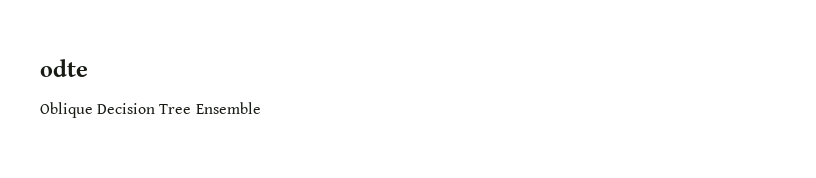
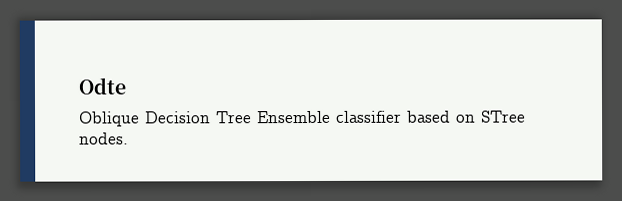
- odte
+ Odte
- Oblique Decision Tree Ensemble
+ Oblique Decision Tree Ensemble classifier based on STree nodes.

